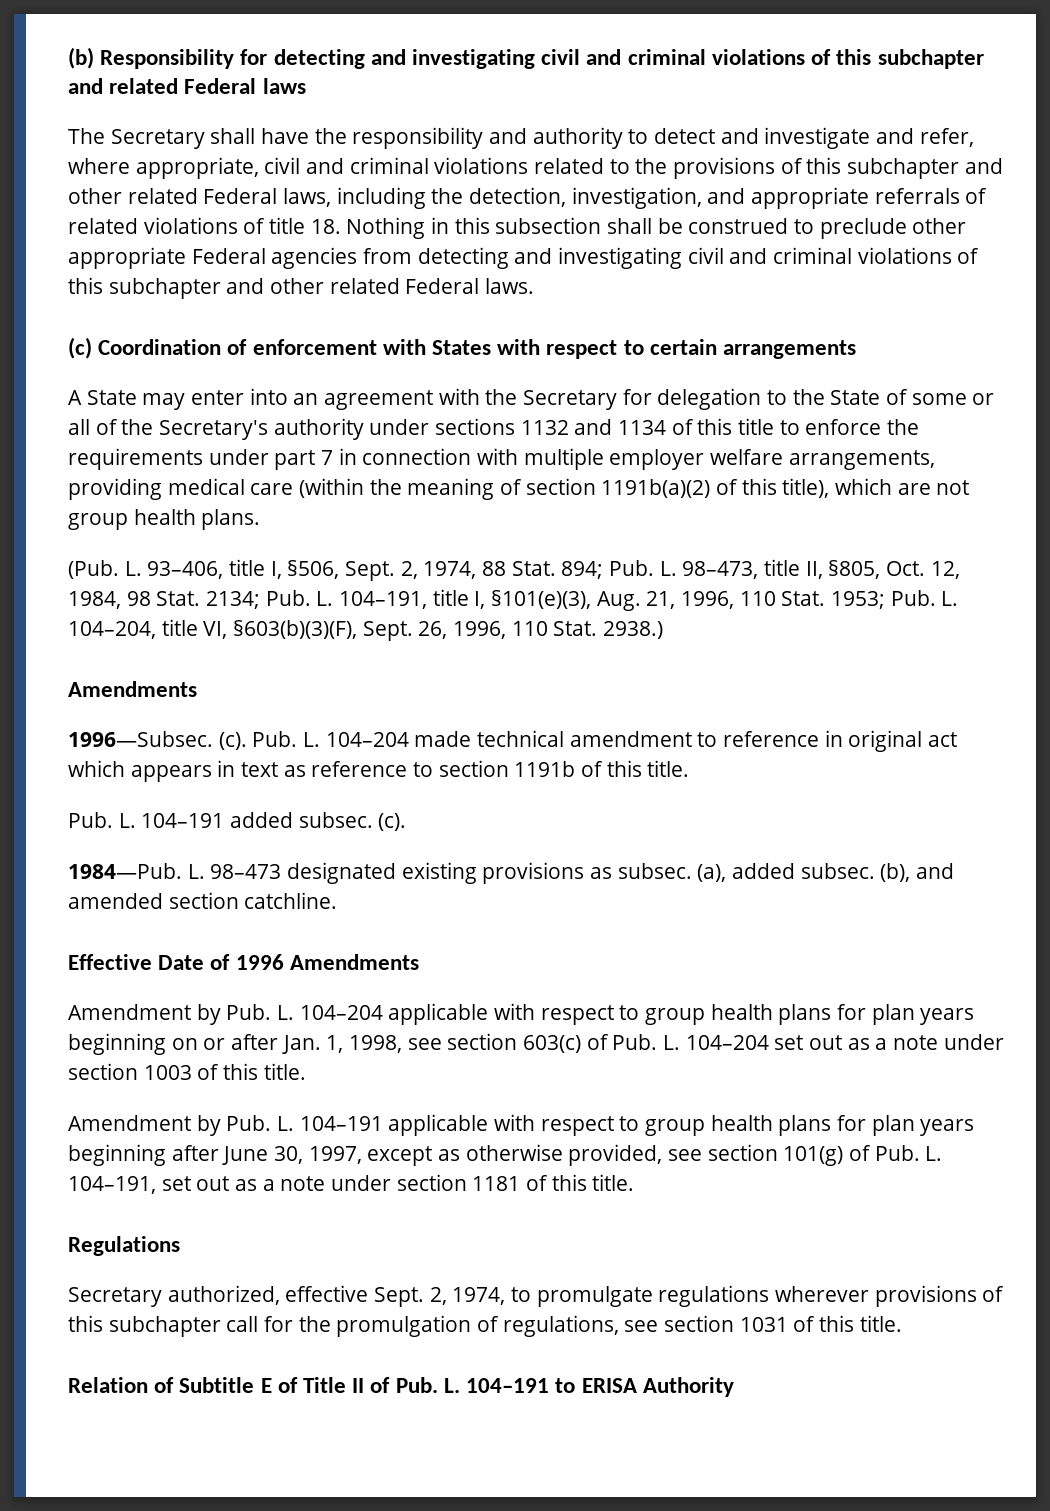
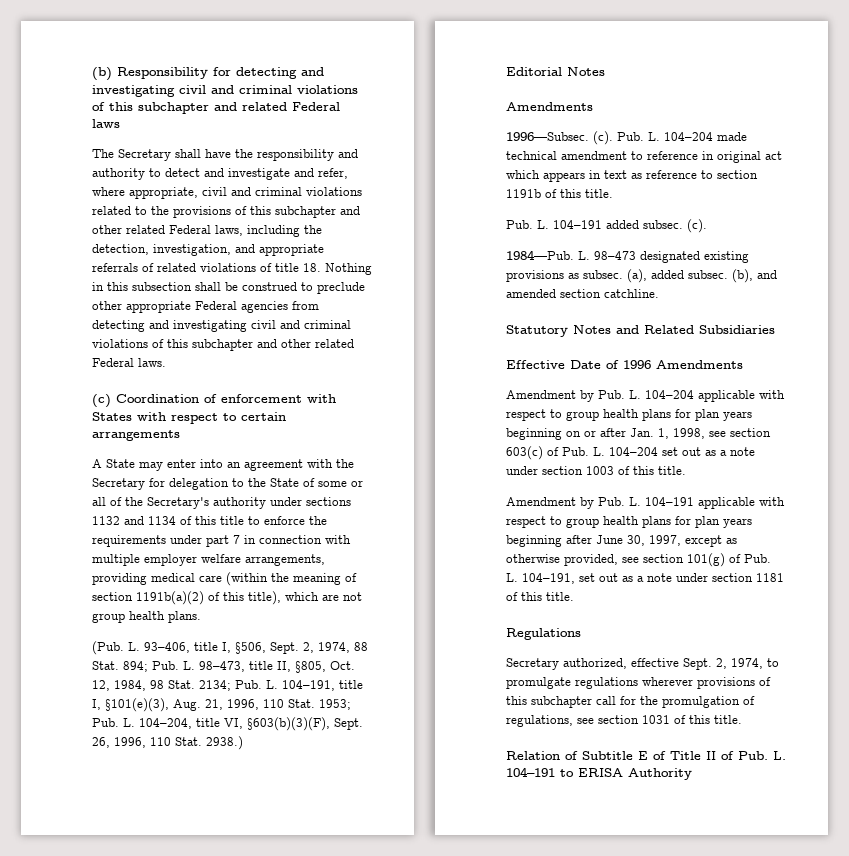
+ Editorial Notes
+ Statutory Notes and Related Subsidiaries

